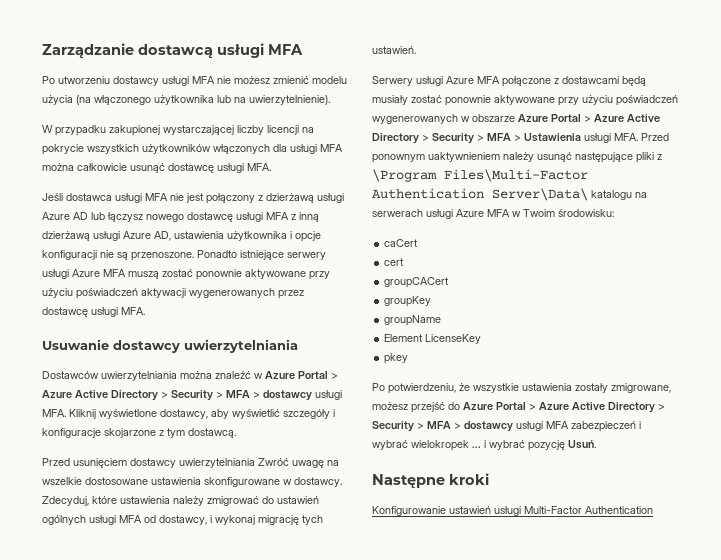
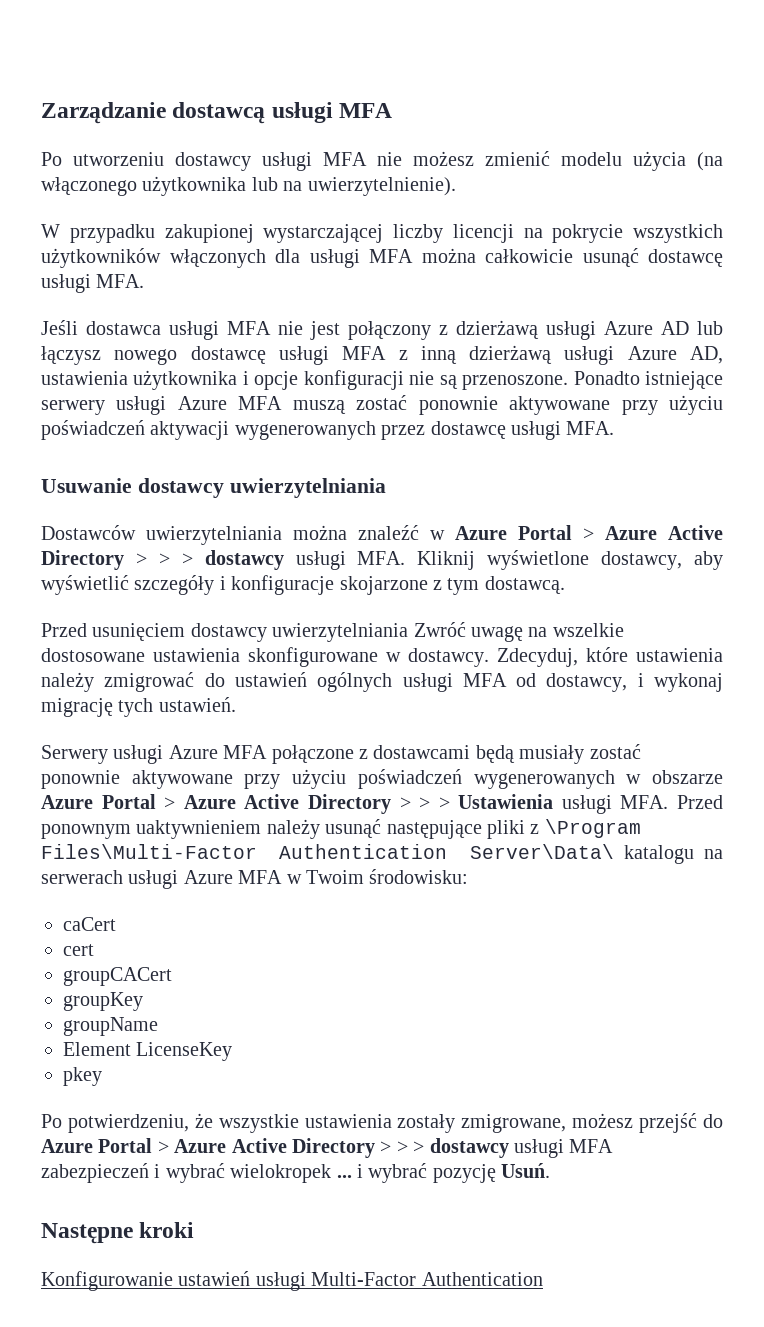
- Dostawców uwierzytelniania można znaleźć w Azure Portal > Azure Active Directory > Security > MFA > dostawcy usługi MFA. Kliknij wyświetlone dostawcy, aby wyświetlić szczegóły i konfiguracje skojarzone z tym dostawcą.
+ Dostawców uwierzytelniania można znaleźć w Azure Portal > Azure Active Directory > > > dostawcy usługi MFA. Kliknij wyświetlone dostawcy, aby wyświetlić szczegóły i konfiguracje skojarzone z tym dostawcą.
- Serwery usługi Azure MFA połączone z dostawcami będą musiały zostać ponownie aktywowane przy użyciu poświadczeń wygenerowanych w obszarze Azure Portal > Azure Active Directory > Security > MFA > Ustawienia usługi MFA. Przed ponownym uaktywnieniem należy usunąć następujące pliki z \Program Files\Multi-Factor Authentication Server\Data\ katalogu na serwerach usługi Azure MFA w Twoim środowisku:
+ Serwery usługi Azure MFA połączone z dostawcami będą musiały zostać ponownie aktywowane przy użyciu poświadczeń wygenerowanych w obszarze Azure Portal > Azure Active Directory > > > Ustawienia usługi MFA. Przed ponownym uaktywnieniem należy usunąć następujące pliki z \Program Files\Multi-Factor Authentication Server\Data\ katalogu na serwerach usługi Azure MFA w Twoim środowisku:
- Po potwierdzeniu, że wszystkie ustawienia zostały zmigrowane, możesz przejść do Azure Portal > Azure Active Directory > Security > MFA > dostawcy usługi MFA zabezpieczeń i wybrać wielokropek ... i wybrać pozycję Usuń.
+ Po potwierdzeniu, że wszystkie ustawienia zostały zmigrowane, możesz przejść do Azure Portal > Azure Active Directory > > > dostawcy usługi MFA zabezpieczeń i wybrać wielokropek ... i wybrać pozycję Usuń.

